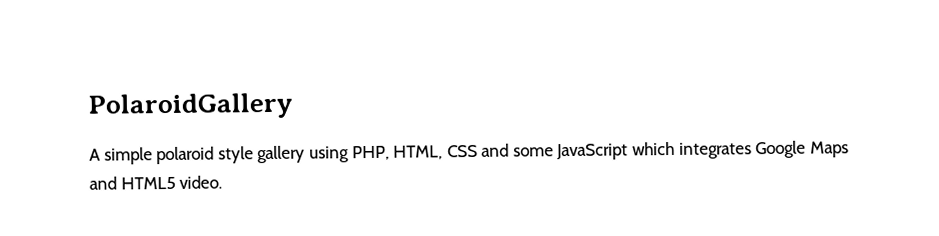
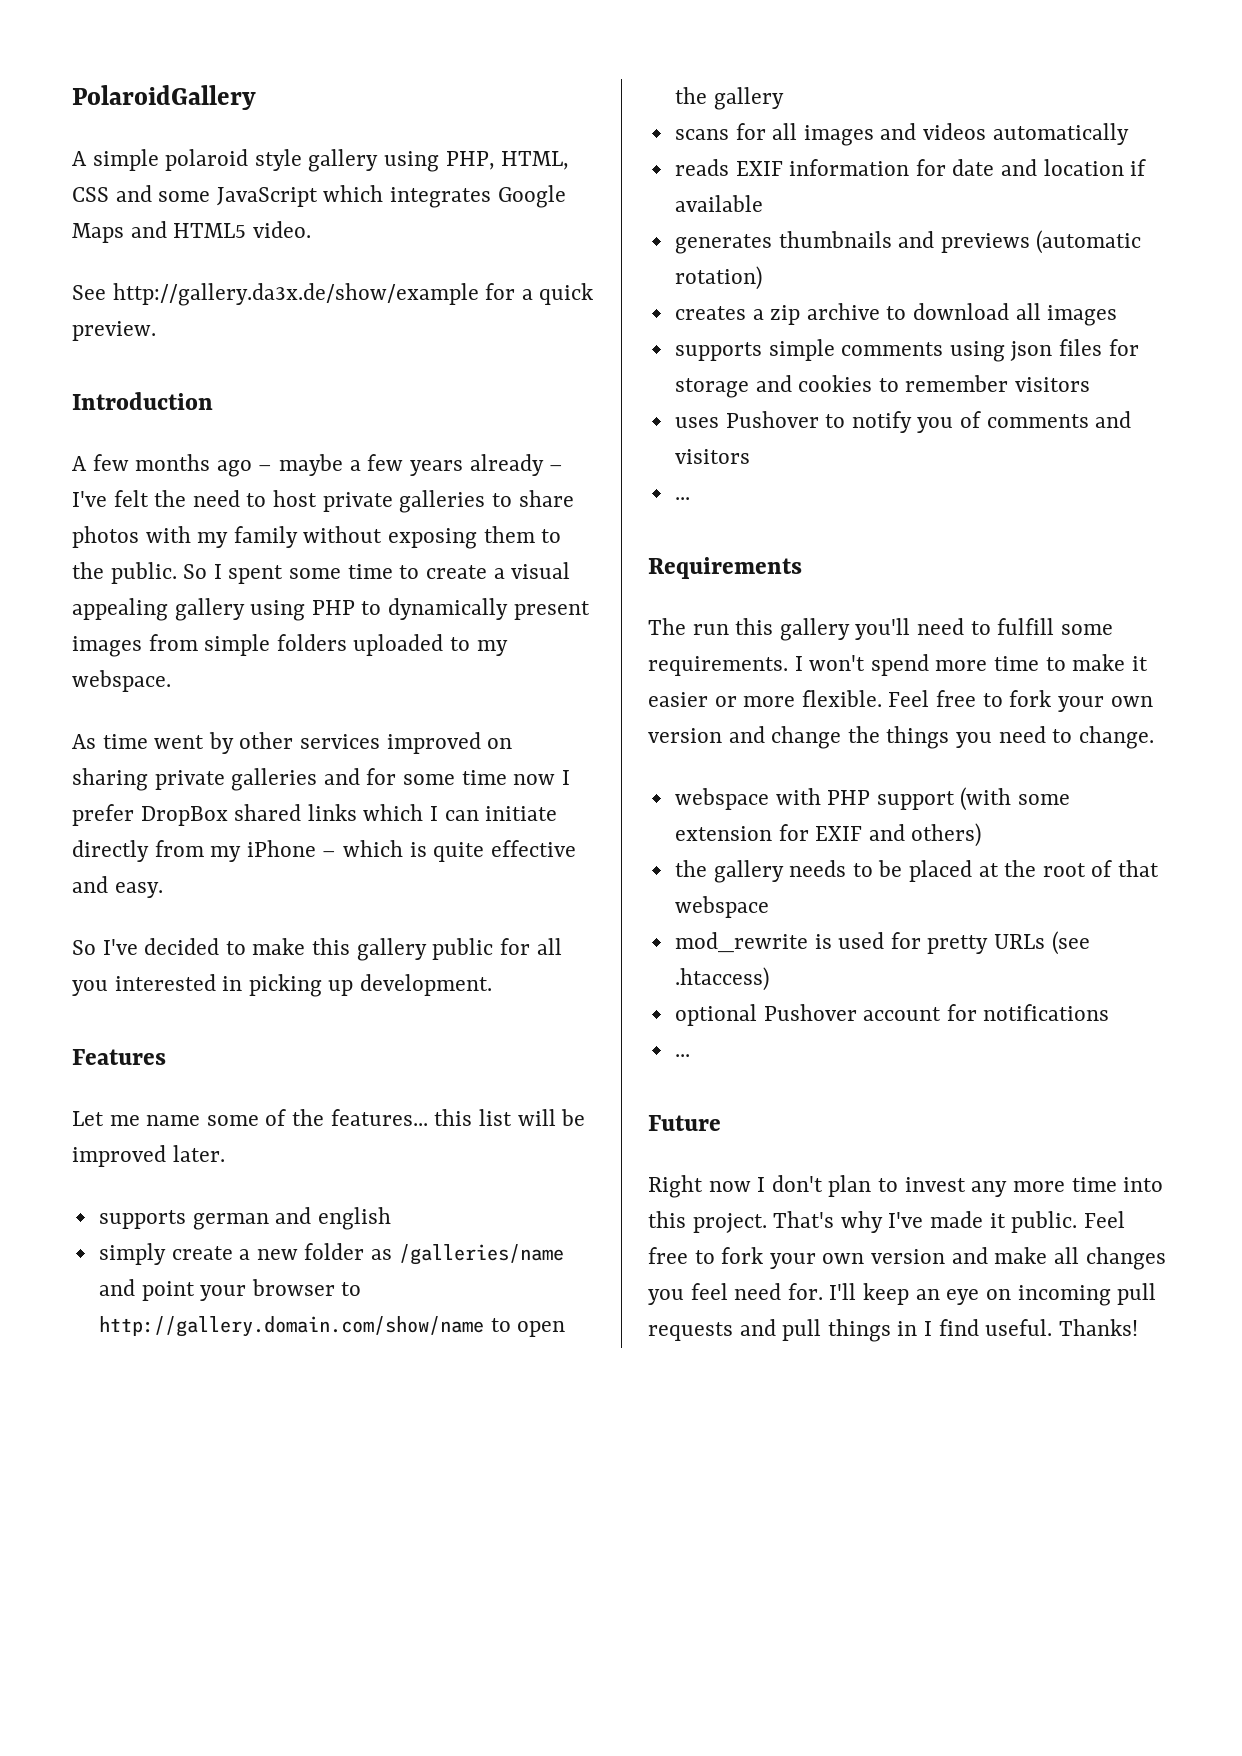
+ See http://gallery.da3x.de/show/example for a quick preview.
+ Introduction
+ A few months ago – maybe a few years already – I've felt the need to host private galleries to share photos with my family without exposing them to the public. So I spent some time to create a visual appealing gallery using PHP to dynamically present images from simple folders uploaded to my webspace.
+ As time went by other services improved on sharing private galleries and for some time now I prefer DropBox shared links which I can initiate directly from my iPhone – which is quite effective and easy.
+ So I've decided to make this gallery public for all you interested in picking up development.
+ Features
+ Let me name some of the features... this list will be improved later.
+ supports german and english
+ simply create a new folder as /galleries/name and point your browser to http://gallery.domain.com/show/name to open the gallery
+ scans for all images and videos automatically
+ reads EXIF information for date and location if available
+ generates thumbnails and previews (automatic rotation)
+ creates a zip archive to download all images
+ supports simple comments using json files for storage and cookies to remember visitors
+ uses Pushover to notify you of comments and visitors
+ ...
+ Requirements
+ The run this gallery you'll need to fulfill some requirements. I won't spend more time to make it easier or more flexible. Feel free to fork your own version and change the things you need to change.
+ webspace with PHP support (with some extension for EXIF and others)
+ the gallery needs to be placed at the root of that webspace
+ mod_rewrite is used for pretty URLs (see .htaccess)
+ optional Pushover account for notifications
+ ...
+ Future
+ Right now I don't plan to invest any more time into this project. That's why I've made it public. Feel free to fork your own version and make all changes you feel need for. I'll keep an eye on incoming pull requests and pull things in I find useful. Thanks!

